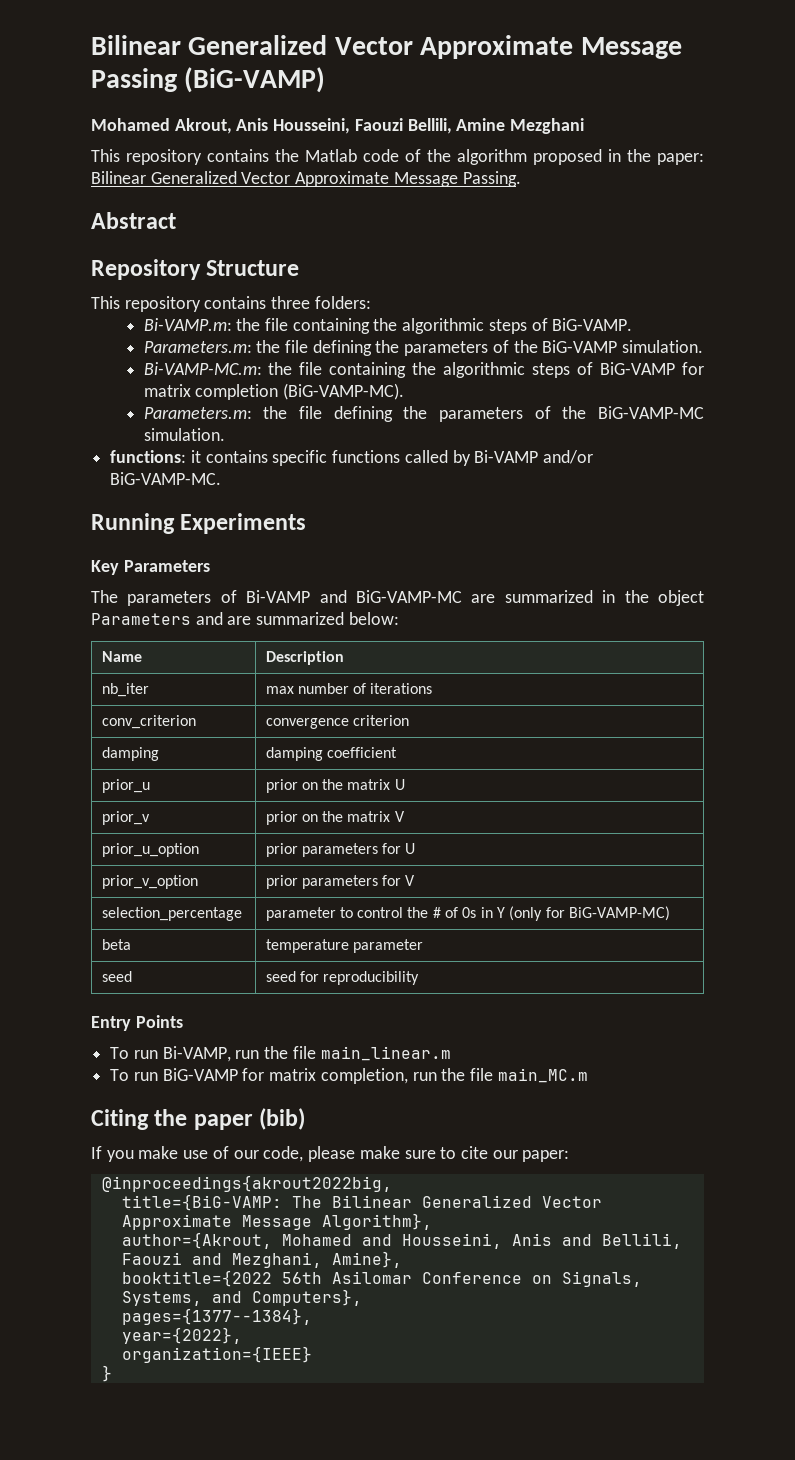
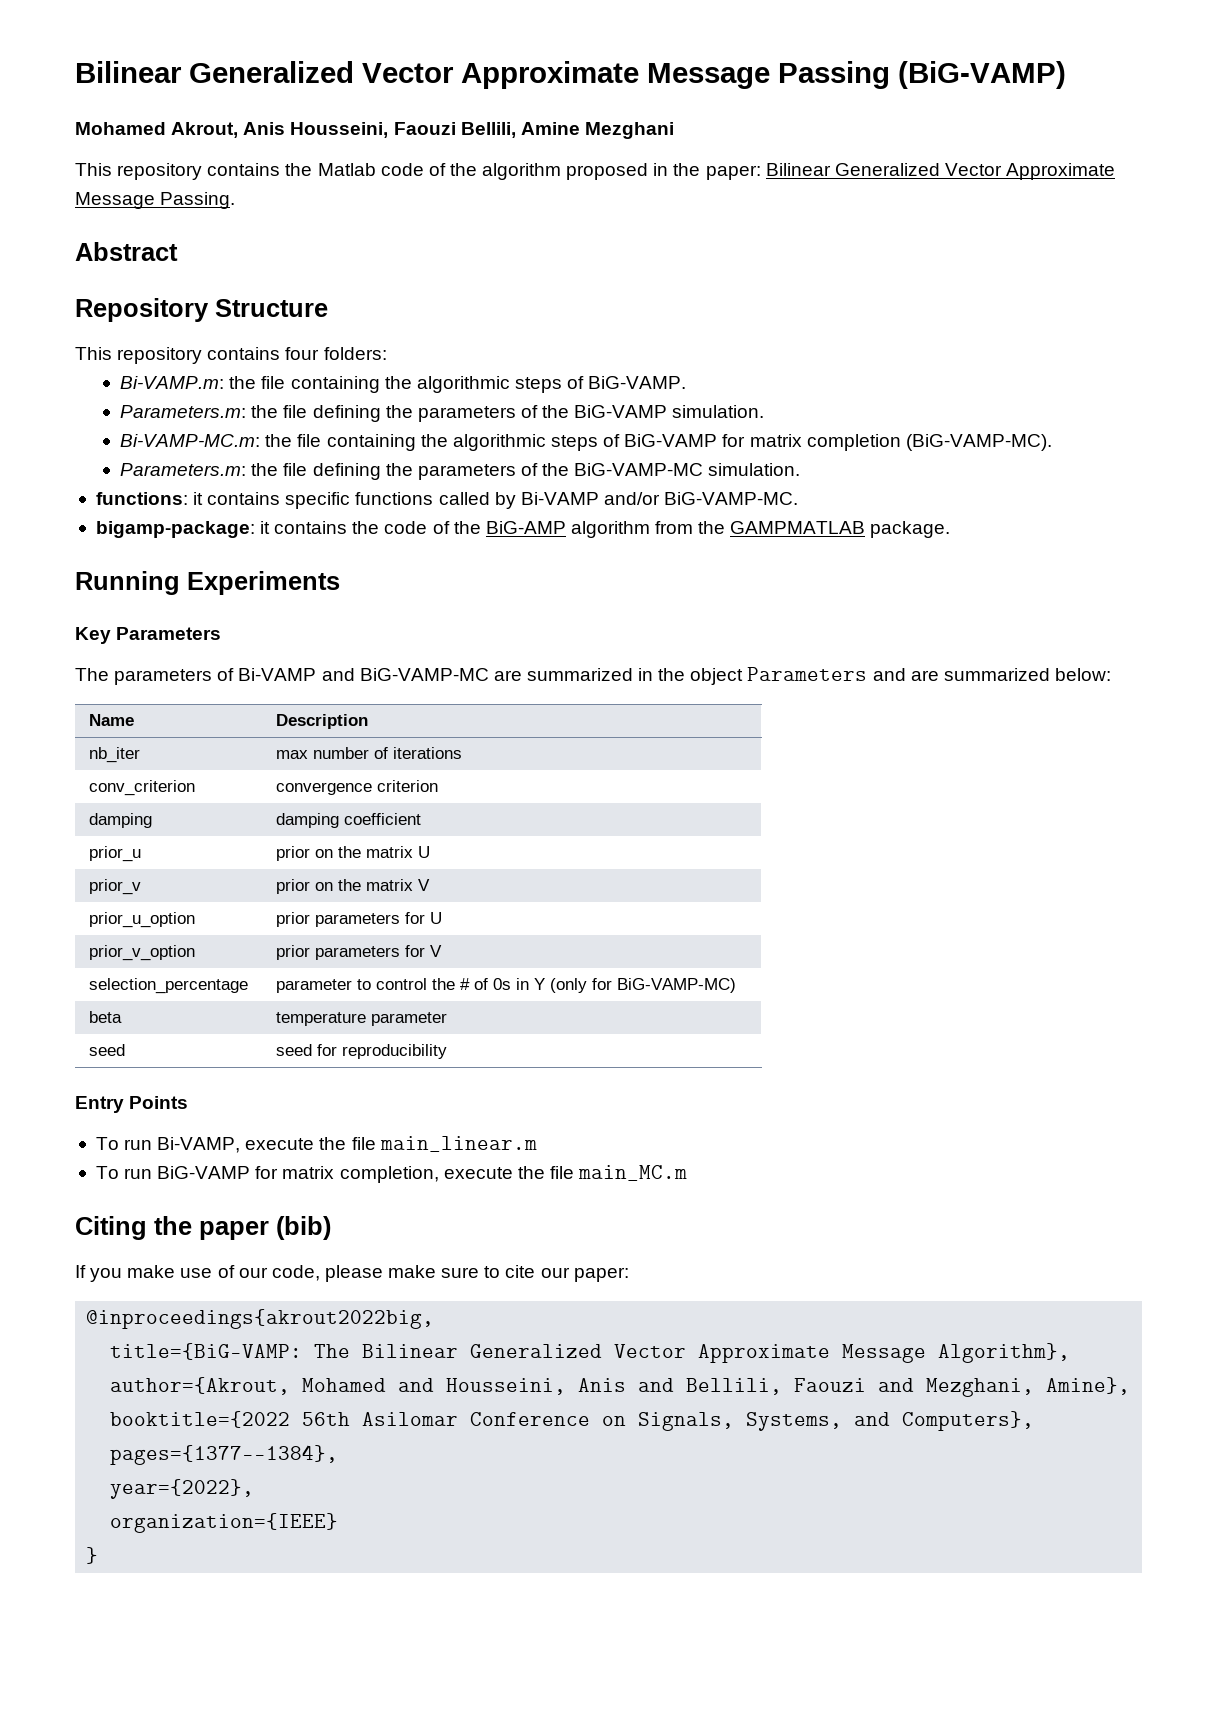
- This repository contains three folders:
+ This repository contains four folders:
+ bigamp-package: it contains the code of the BiG-AMP algorithm from the GAMPMATLAB package.
- To run Bi-VAMP, run the file main_linear.m
+ To run Bi-VAMP, execute the file main_linear.m
- To run BiG-VAMP for matrix completion, run the file main_MC.m
+ To run BiG-VAMP for matrix completion, execute the file main_MC.m

